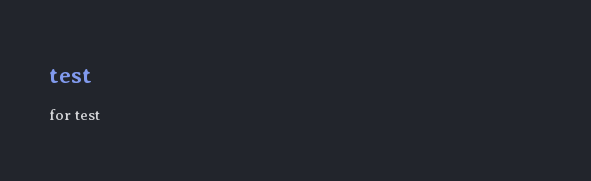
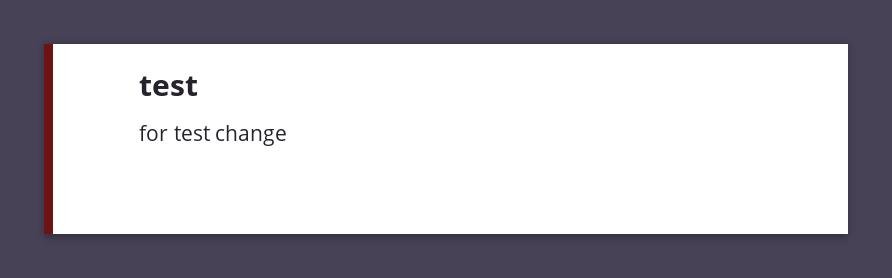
- for test
+ for test change

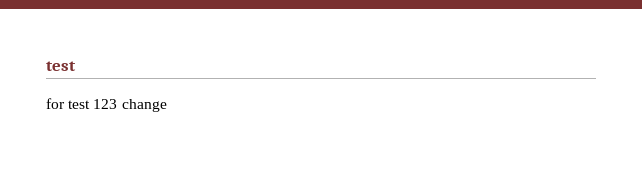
- for test change
+ for test 123 change

